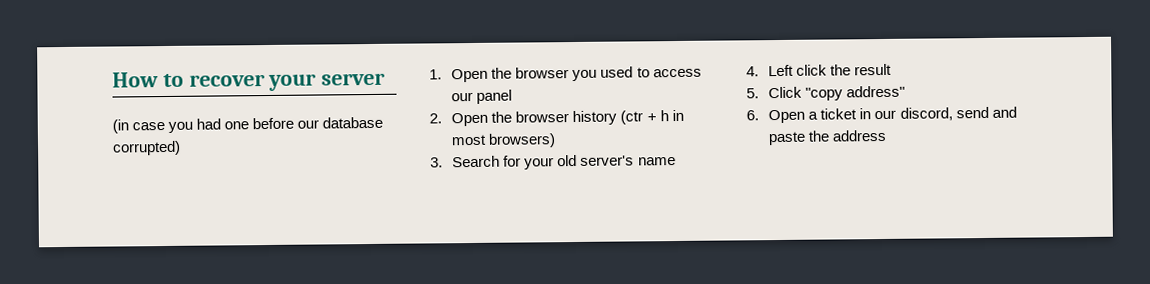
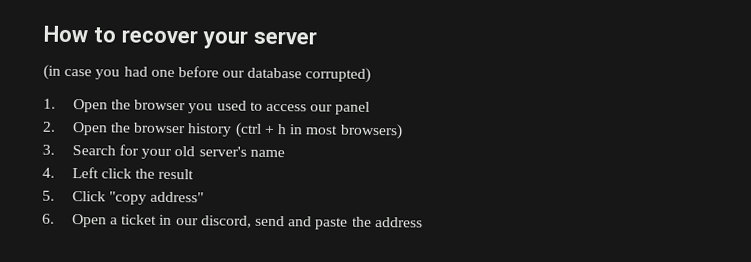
- 2. Open the browser history (ctr + h in most browsers)
+ 2. Open the browser history (ctrl + h in most browsers)

